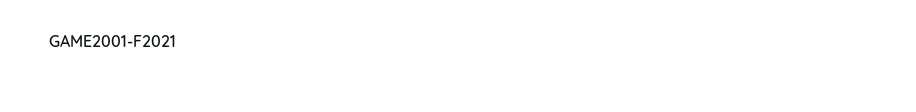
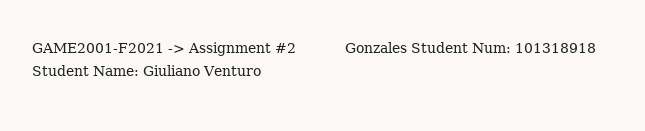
- GAME2001-F2021
+ GAME2001-F2021 -> Assignment #2
+ Student Name: Giuliano Venturo Gonzales Student Num: 101318918

